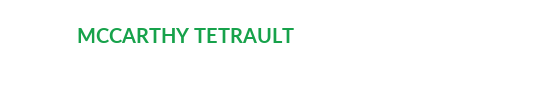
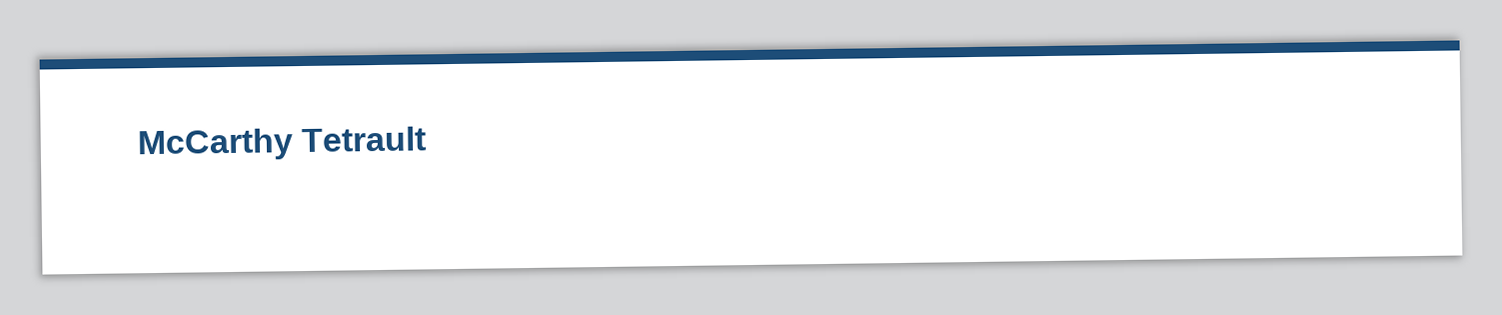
- MCCARTHY TETRAULT
+ McCarthy Tetrault

